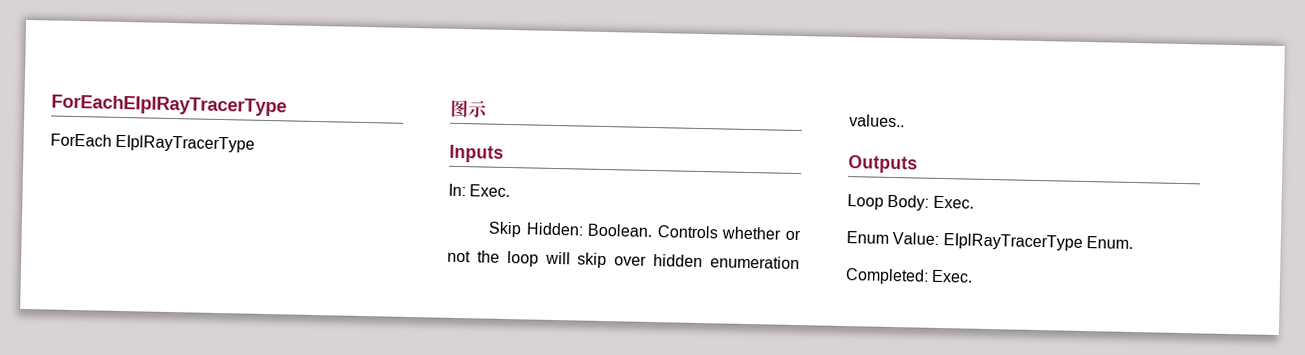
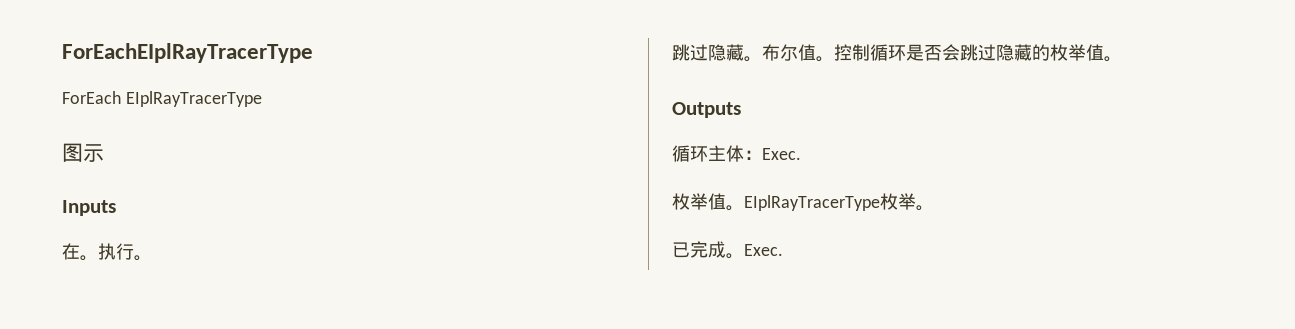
- In: Exec.
- Skip Hidden: Boolean. Controls whether or not the loop will skip over hidden enumeration values..
+ 在。执行。
+ 跳过隐藏。布尔值。控制循环是否会跳过隐藏的枚举值。
- Loop Body: Exec.
- Enum Value: EIplRayTracerType Enum.
- Completed: Exec.
+ 循环主体：Exec.
+ 枚举值。EIplRayTracerType枚举。
+ 已完成。Exec.

